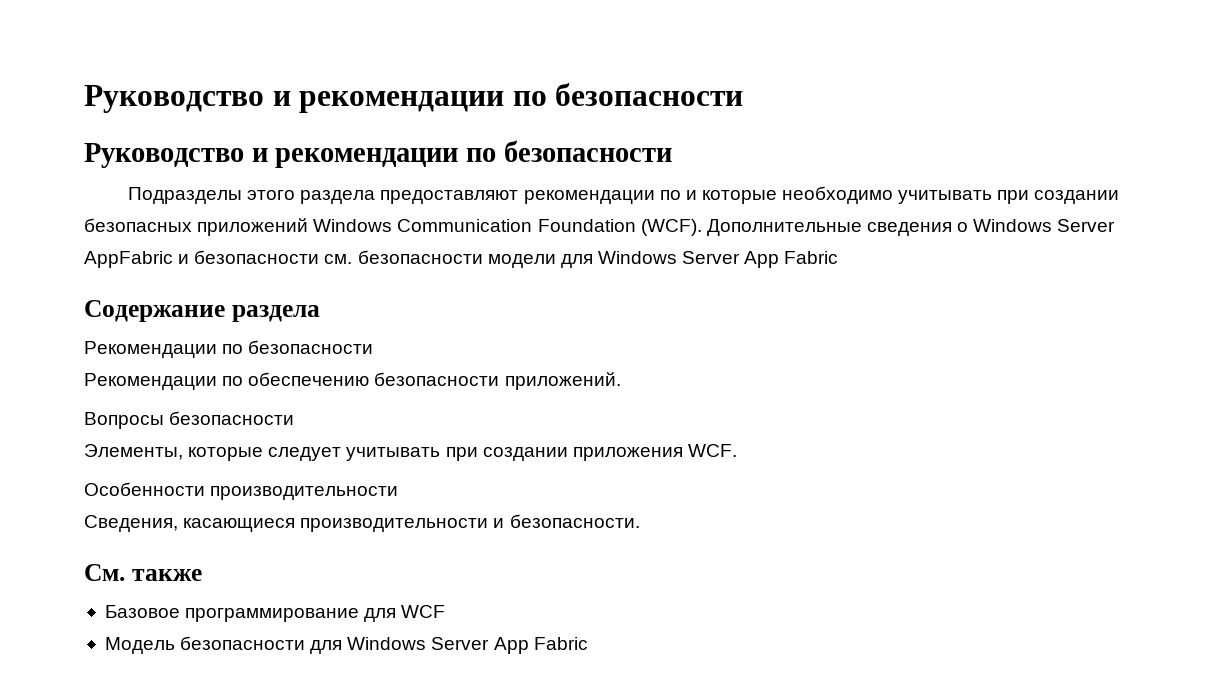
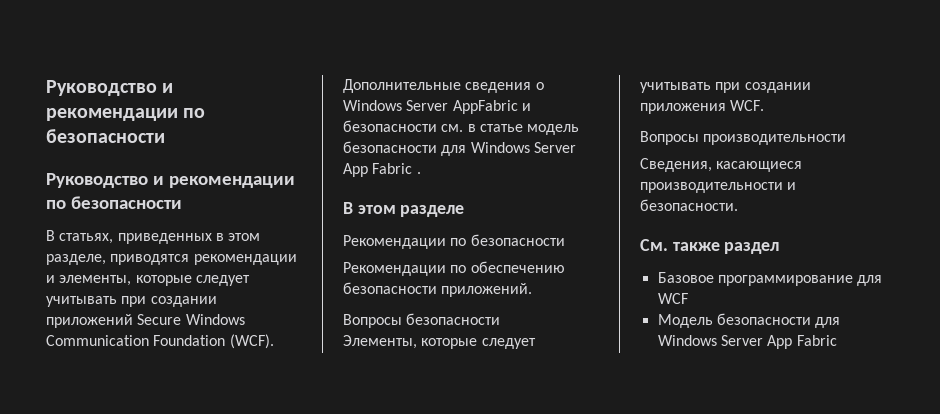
- Подразделы этого раздела предоставляют рекомендации по и которые необходимо учитывать при создании безопасных приложений Windows Communication Foundation (WCF).
+ В статьях, приведенных в этом разделе, приводятся рекомендации и элементы, которые следует учитывать при создании приложений Secure Windows Communication Foundation (WCF).
- Дополнительные сведения о Windows Server AppFabric и безопасности см. безопасности модели для Windows Server App Fabric
- Содержание раздела
+ Дополнительные сведения о Windows Server AppFabric и безопасности см. в статье модель безопасности для Windows Server App Fabric .
+ В этом разделе
- Особенности производительности
+ Вопросы производительности
- См. также
+ См. также раздел

